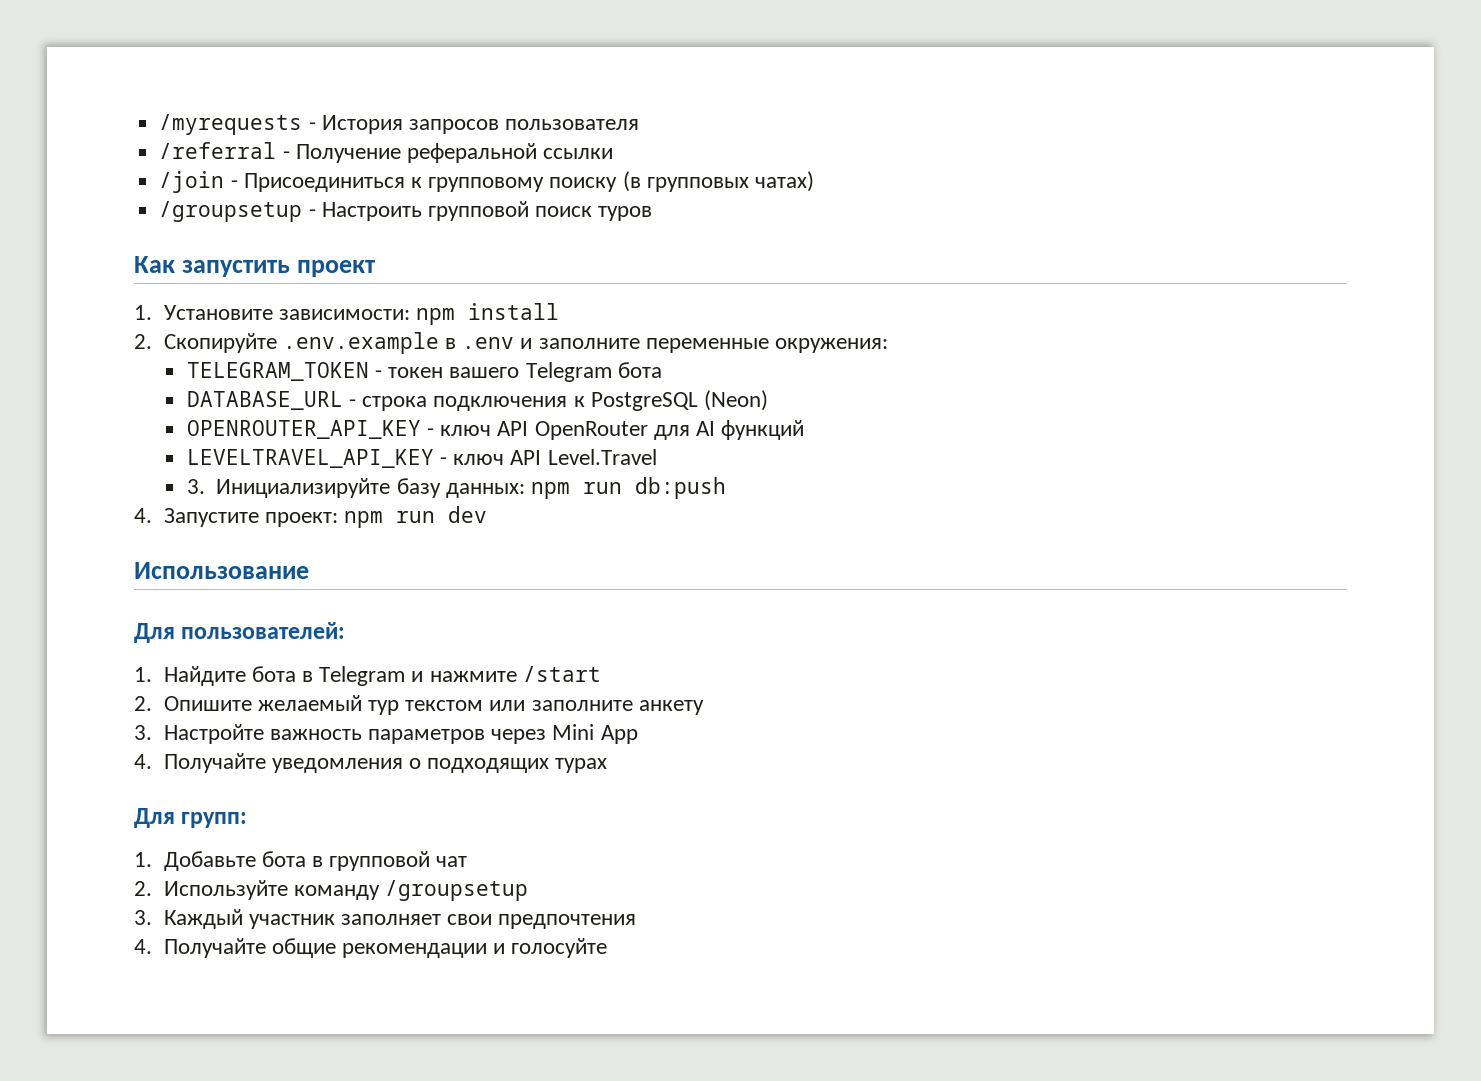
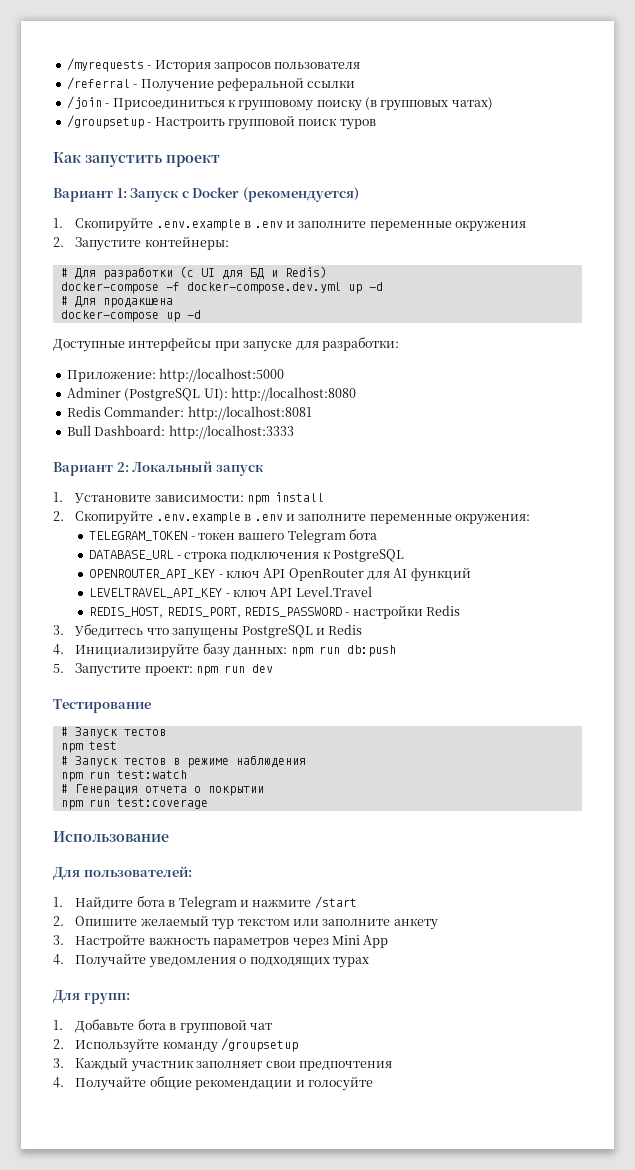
+ Вариант 1: Запуск с Docker (рекомендуется)
+ 1. Скопируйте .env.example в .env и заполните переменные окружения
+ 2. Запустите контейнеры:
+ # Для разработки (с UI для БД и Redis)
+ docker-compose -f docker-compose.dev.yml up -d
+ # Для продакшена
+ docker-compose up -d
+ Доступные интерфейсы при запуске для разработки:
+ Приложение: http://localhost:5000
+ Adminer (PostgreSQL UI): http://localhost:8080
+ Redis Commander: http://localhost:8081
+ Bull Dashboard: http://localhost:3333
+ Вариант 2: Локальный запуск
- DATABASE_URL - строка подключения к PostgreSQL (Neon)
+ DATABASE_URL - строка подключения к PostgreSQL
- 3. Инициализируйте базу данных: npm run db:push
+ REDIS_HOST, REDIS_PORT, REDIS_PASSWORD - настройки Redis
+ 3. Убедитесь что запущены PostgreSQL и Redis
+ 4. Инициализируйте базу данных: npm run db:push
- 4. Запустите проект: npm run dev
+ 5. Запустите проект: npm run dev
+ Тестирование
+ # Запуск тестов
+ npm test
+ # Запуск тестов в режиме наблюдения
+ npm run test:watch
+ # Генерация отчета о покрытии
+ npm run test:coverage

